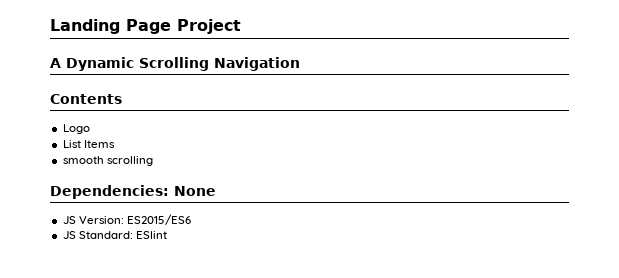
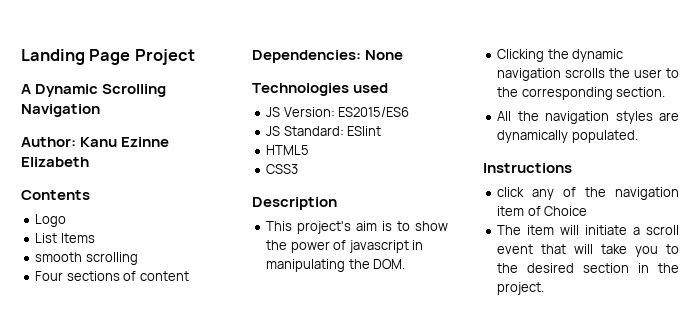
+ Author: Kanu Ezinne Elizabeth
+ Four sections of content
+ Technologies used
+ HTML5
+ CSS3
+ Description
+ This project's aim is to show the power of javascript in manipulating the DOM.
+ Clicking the dynamic navigation scrolls the user to the corresponding section.
+ All the navigation styles are dynamically populated.
+ Instructions
+ click any of the navigation item of Choice
+ The item will initiate a scroll event that will take you to the desired section in the project.

